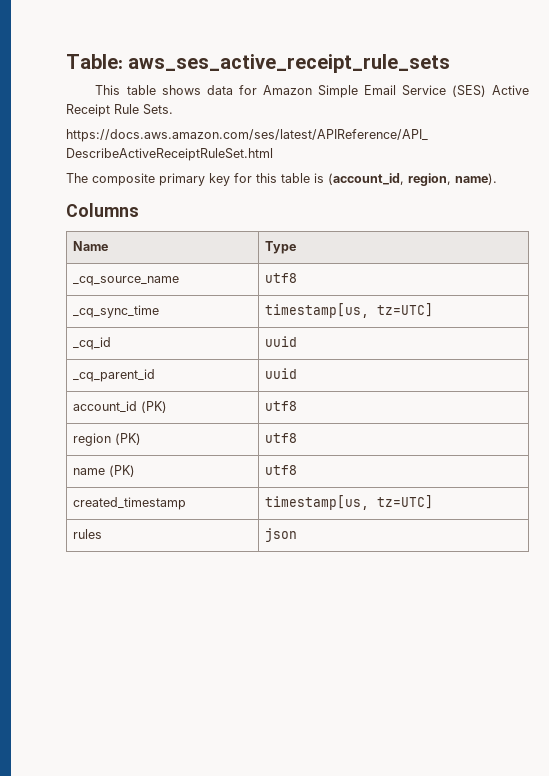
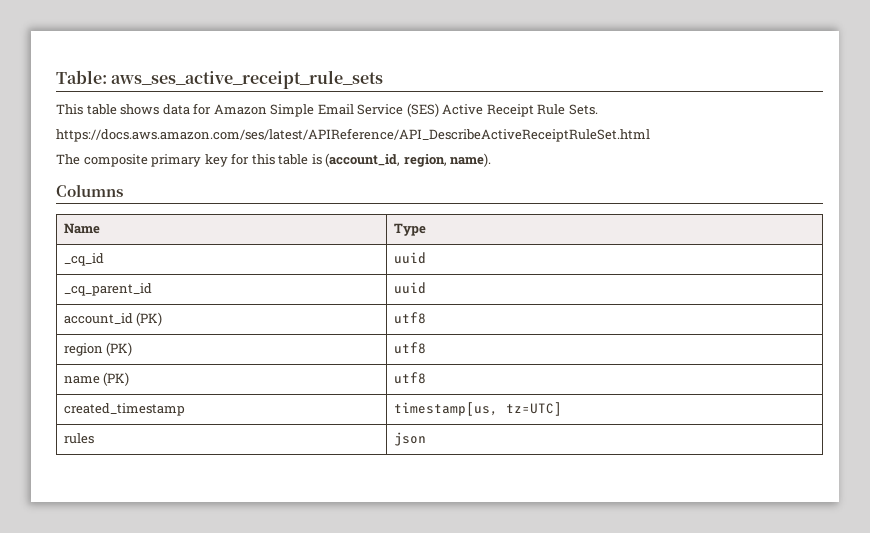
- _cq_source_name | utf8
- _cq_sync_time | timestamp[us, tz=UTC]

